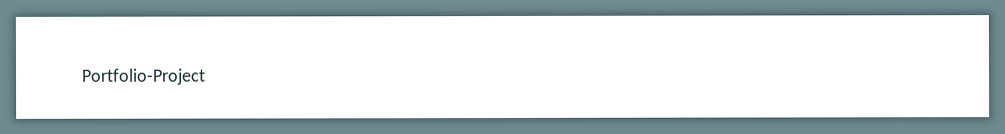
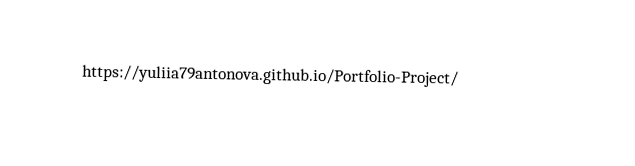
- Portfolio-Project
+ https://yuliia79antonova.github.io/Portfolio-Project/

